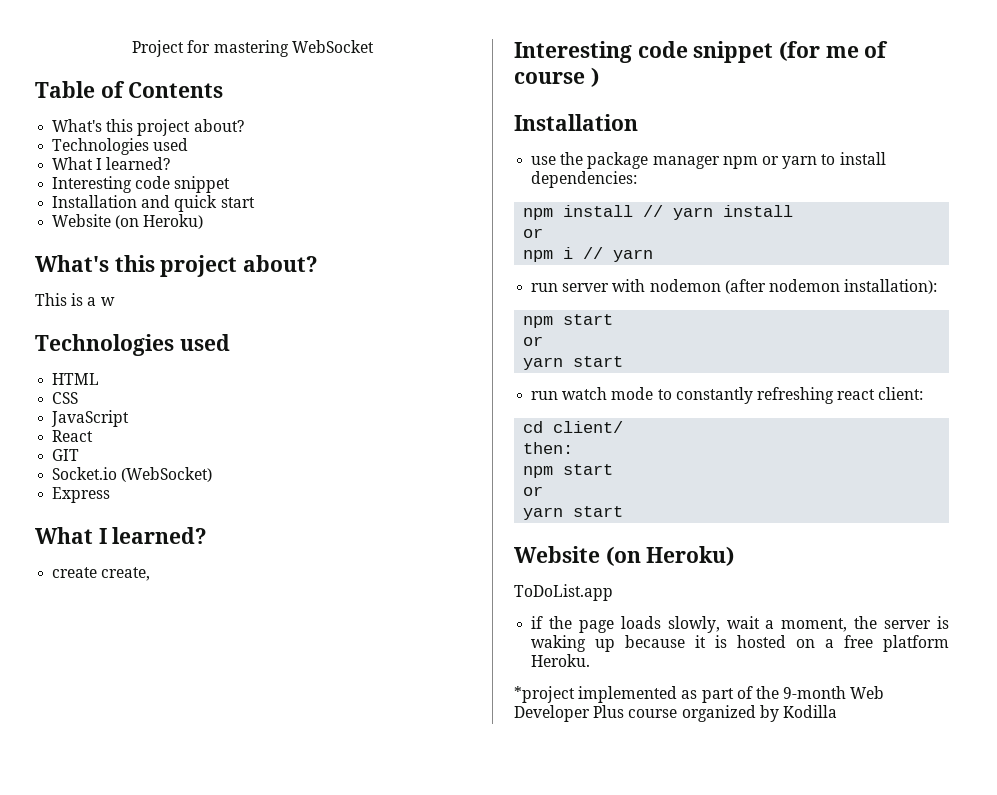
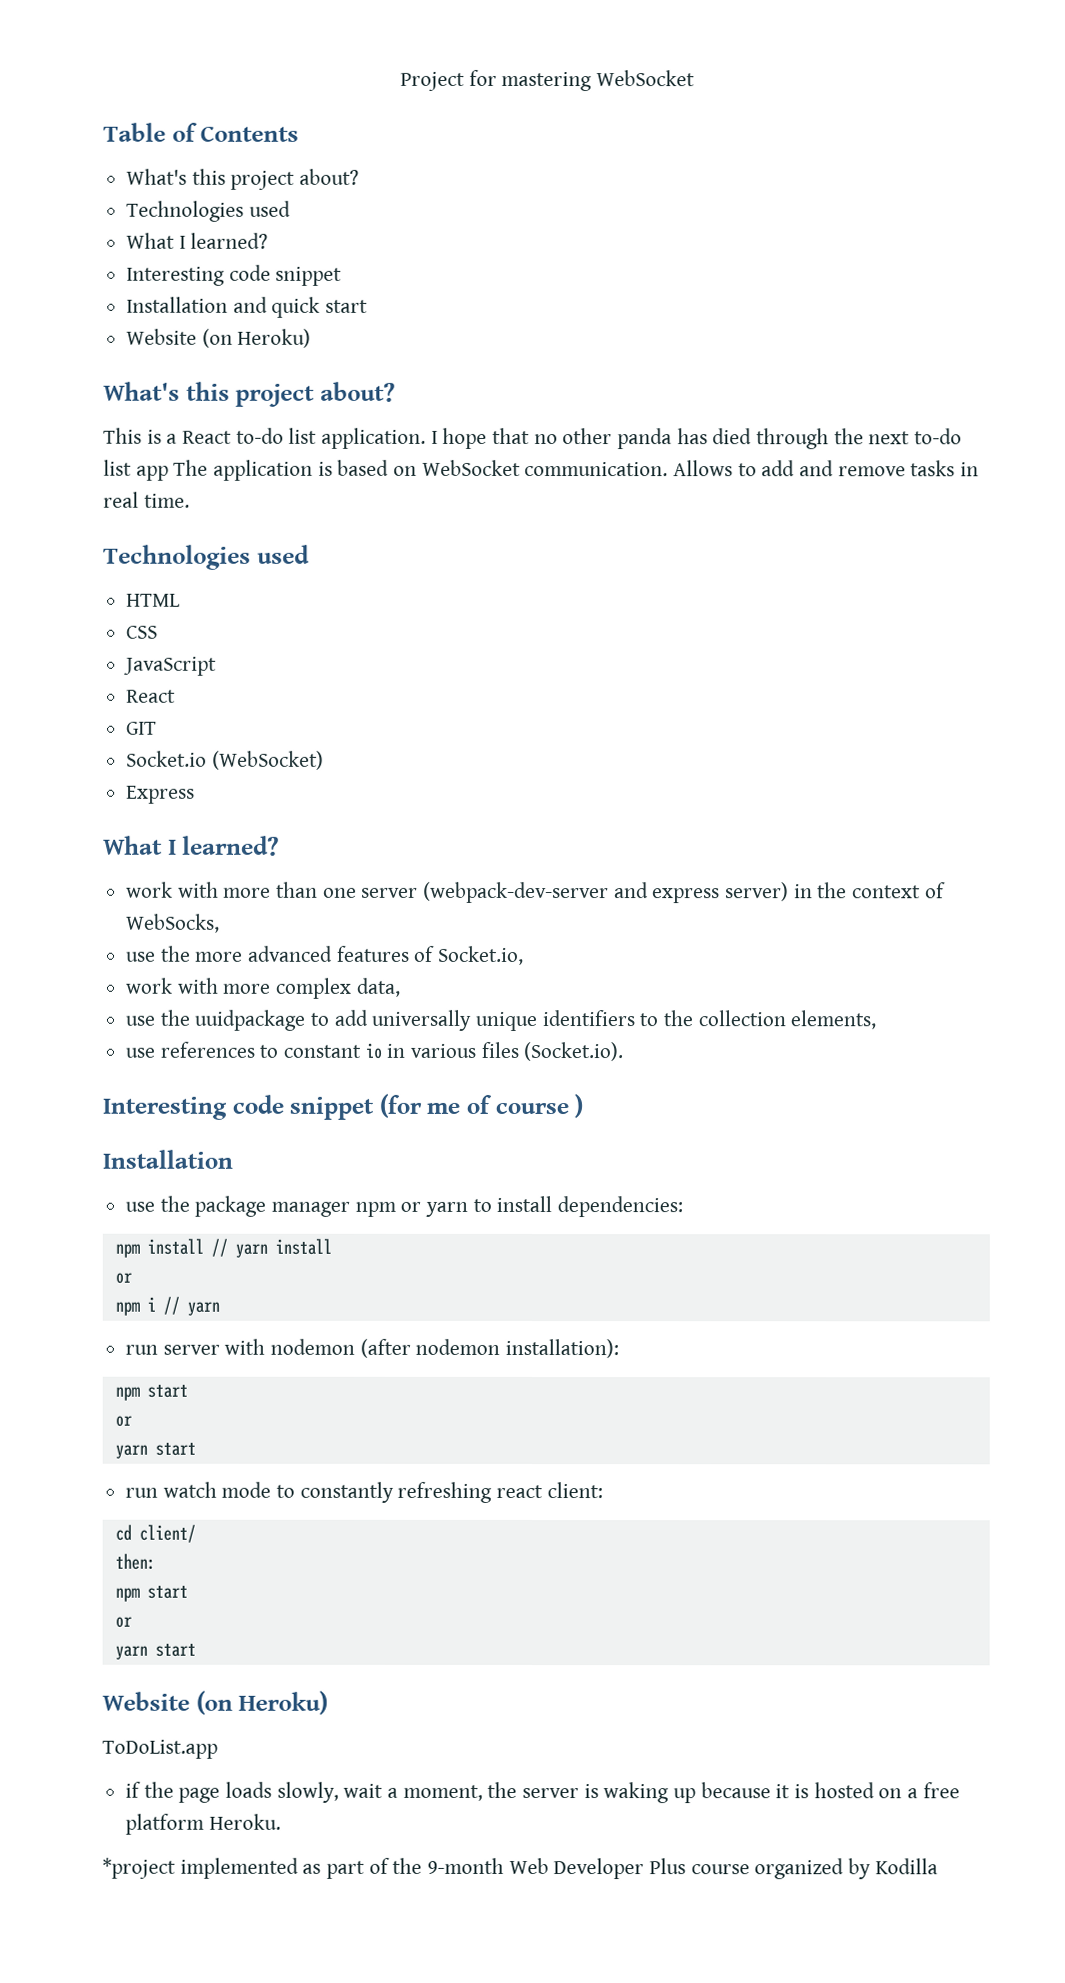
- This is a w
+ This is a React to-do list application. I hope that no other panda has died through the next to-do list app The application is based on WebSocket communication. Allows to add and remove tasks in real time.
- create create,
+ work with more than one server (webpack-dev-server and express server) in the context of WebSocks,
+ use the more advanced features of Socket.io,
+ work with more complex data,
+ use the uuidpackage to add universally unique identifiers to the collection elements,
+ use references to constant io in various files (Socket.io).

